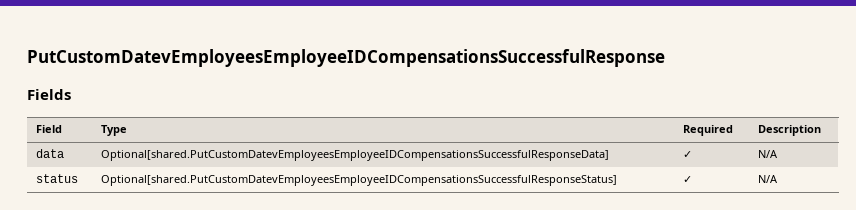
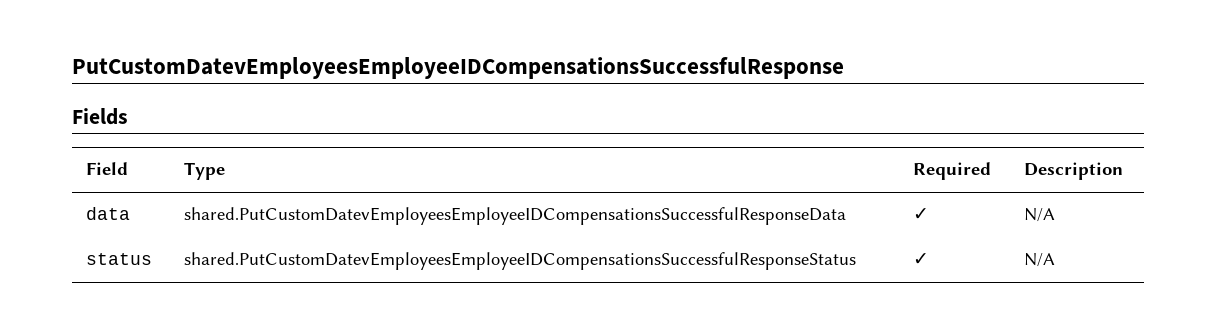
- data | Optional[shared.PutCustomDatevEmployeesEmployeeIDCompensationsSuccessfulResponseData] | ✓ | N/A
+ data | shared.PutCustomDatevEmployeesEmployeeIDCompensationsSuccessfulResponseData | ✓ | N/A
- status | Optional[shared.PutCustomDatevEmployeesEmployeeIDCompensationsSuccessfulResponseStatus] | ✓ | N/A
+ status | shared.PutCustomDatevEmployeesEmployeeIDCompensationsSuccessfulResponseStatus | ✓ | N/A

